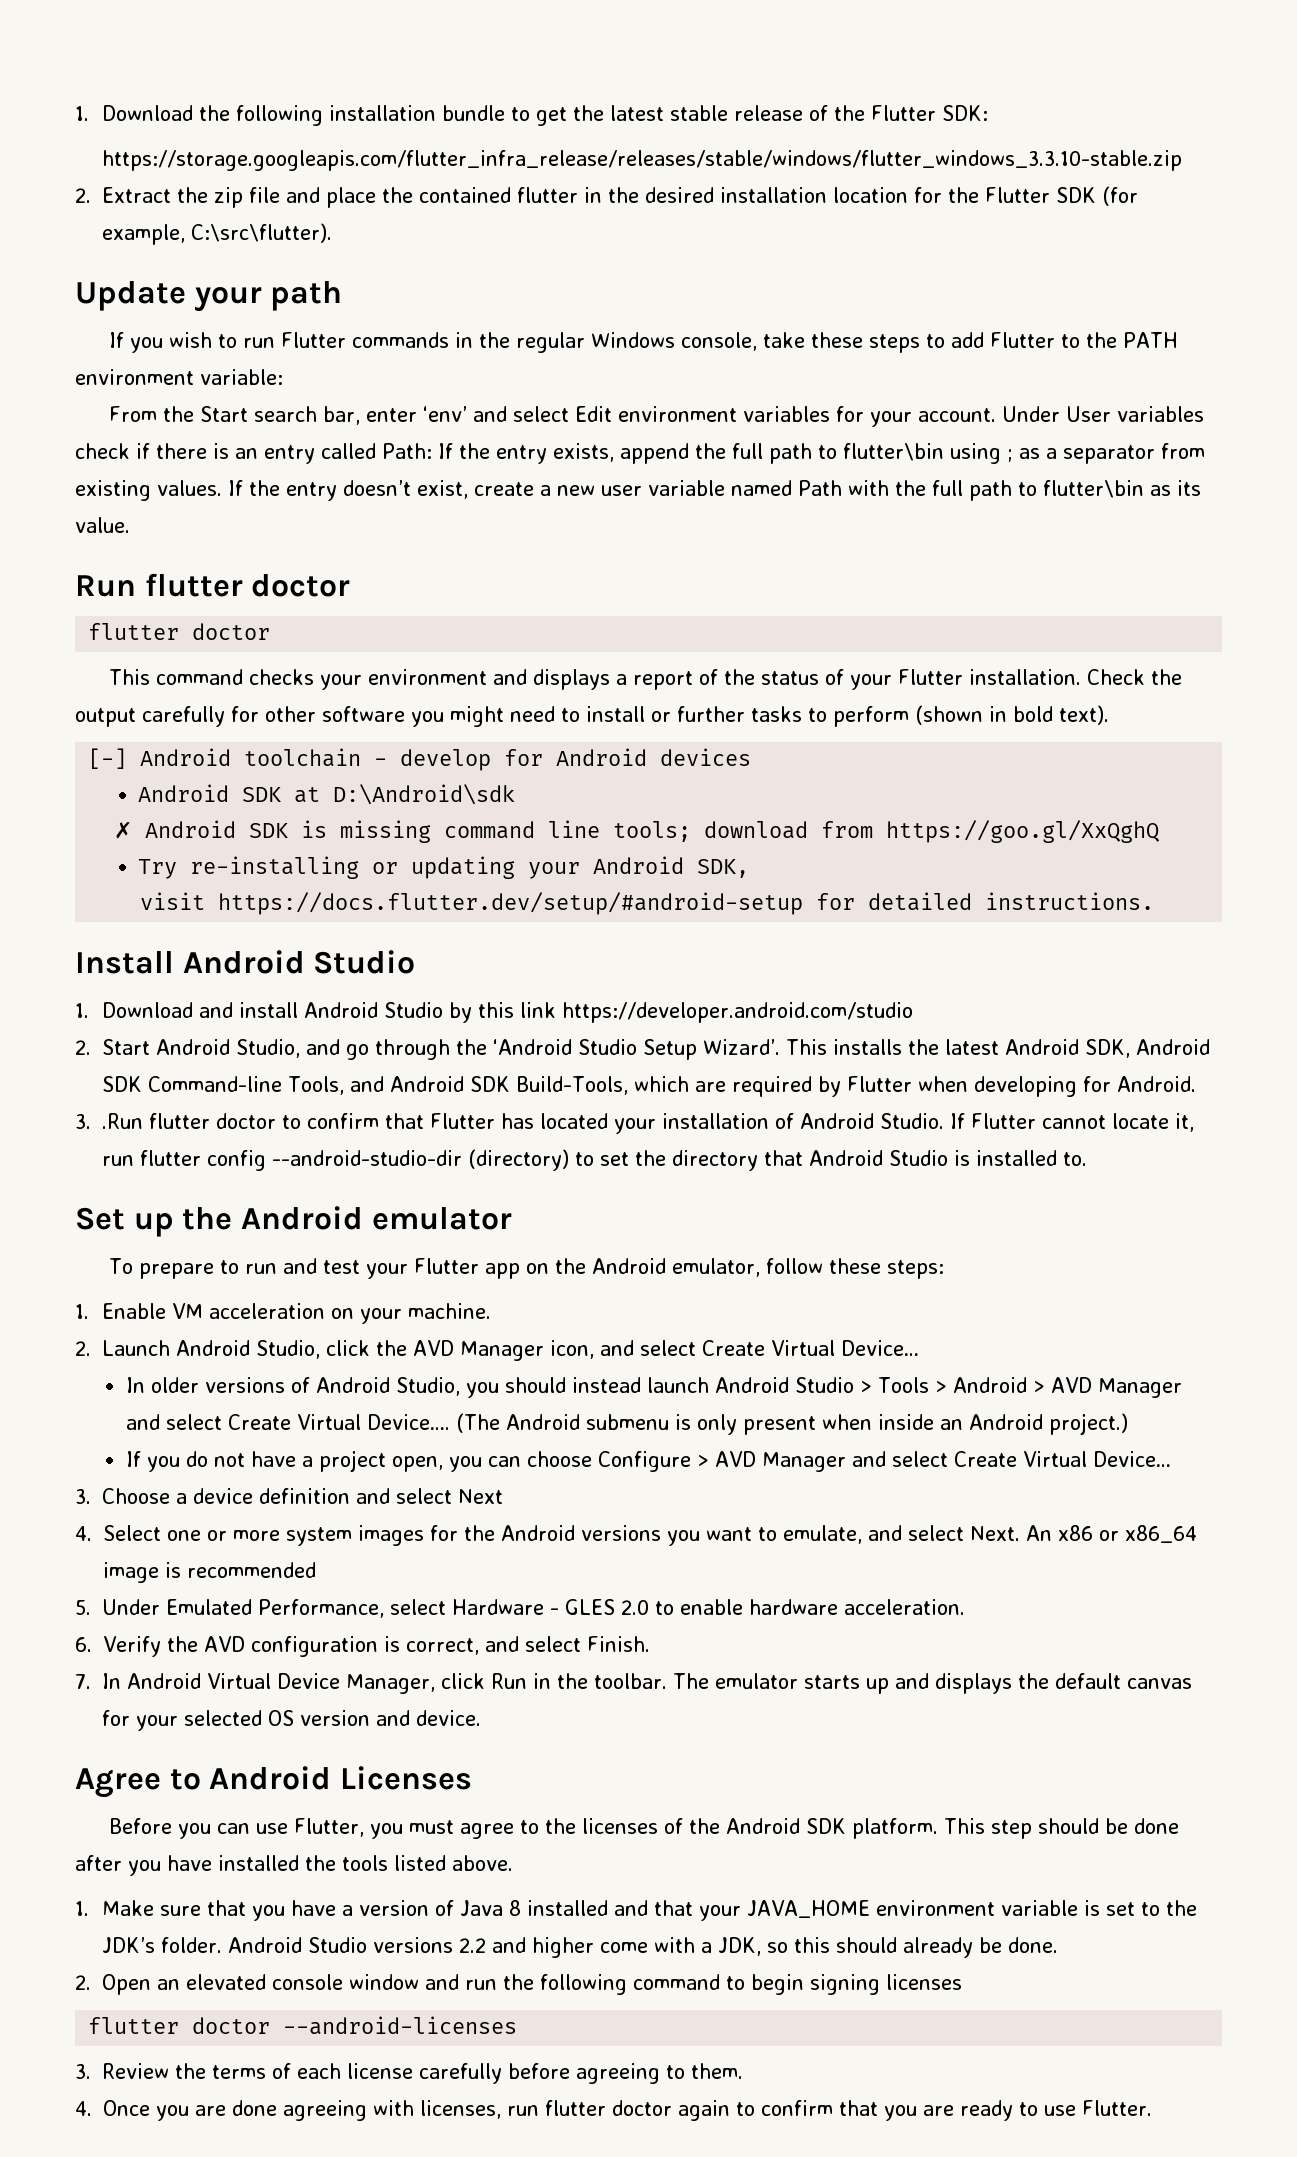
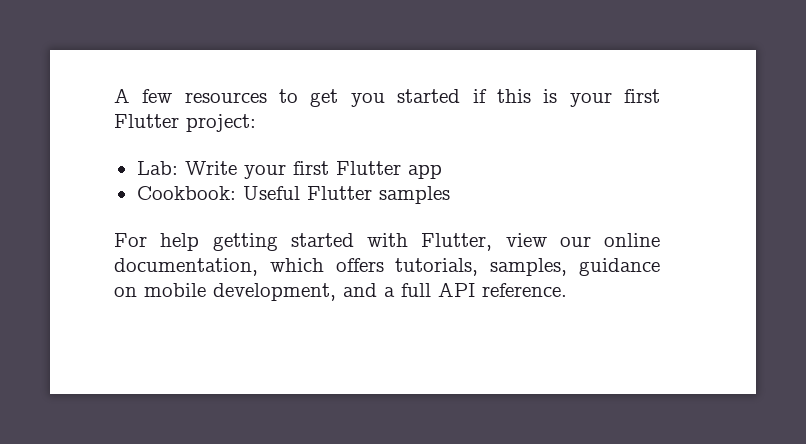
- 1. Download the following installation bundle to get the latest stable release of the Flutter SDK:
- https://storage.googleapis.com/flutter_infra_release/releases/stable/windows/flutter_windows_3.3.10-stable.zip
- 2. Extract the zip file and place the contained flutter in the desired installation location for the Flutter SDK (for example, C:\src\flutter).
- Update your path
- If you wish to run Flutter commands in the regular Windows console, take these steps to add Flutter to the PATH environment variable:
- From the Start search bar, enter ‘env’ and select Edit environment variables for your account. Under User variables check if there is an entry called Path: If the entry exists, append the full path to flutter\bin using ; as a separator from existing values. If the entry doesn’t exist, create a new user variable named Path with the full path to flutter\bin as its value.
- Run flutter doctor
- flutter doctor
- This command checks your environment and displays a report of the status of your Flutter installation. Check the output carefully for other software you might need to install or further tasks to perform (shown in bold text).
- [-] Android toolchain - develop for Android devices
- Android SDK at D:\Android\sdk
- ✗ Android SDK is missing command line tools; download from https://goo.gl/XxQghQ
- Try re-installing or updating your Android SDK,
- visit https://docs.flutter.dev/setup/#android-setup for detailed instructions.
- Install Android Studio
- 1. Download and install Android Studio by this link https://developer.android.com/studio
- 2. Start Android Studio, and go through the ‘Android Studio Setup Wizard’. This installs the latest Android SDK, Android SDK Command-line Tools, and Android SDK Build-Tools, which are required by Flutter when developing for Android.
- 3. .Run flutter doctor to confirm that Flutter has located your installation of Android Studio. If Flutter cannot locate it, run flutter config --android-studio-dir (directory) to set the directory that Android Studio is installed to.
- Set up the Android emulator
- To prepare to run and test your Flutter app on the Android emulator, follow these steps:
- 1. Enable VM acceleration on your machine.
- 2. Launch Android Studio, click the AVD Manager icon, and select Create Virtual Device…
- In older versions of Android Studio, you should instead launch Android Studio > Tools > Android > AVD Manager and select Create Virtual Device…. (The Android submenu is only present when inside an Android project.)
- If you do not have a project open, you can choose Configure > AVD Manager and select Create Virtual Device…
- 3. Choose a device definition and select Next
- 4. Select one or more system images for the Android versions you want to emulate, and select Next. An x86 or x86_64 image is recommended
- 5. Under Emulated Performance, select Hardware - GLES 2.0 to enable hardware acceleration.
- 6. Verify the AVD configuration is correct, and select Finish.
- 7. In Android Virtual Device Manager, click Run in the toolbar. The emulator starts up and displays the default canvas for your selected OS version and device.
- Agree to Android Licenses
- Before you can use Flutter, you must agree to the licenses of the Android SDK platform. This step should be done after you have installed the tools listed above.
- 1. Make sure that you have a version of Java 8 installed and that your JAVA_HOME environment variable is set to the JDK’s folder. Android Studio versions 2.2 and higher come with a JDK, so this should already be done.
- 2. Open an elevated console window and run the following command to begin signing licenses
- flutter doctor --android-licenses
- 3. Review the terms of each license carefully before agreeing to them.
- 4. Once you are done agreeing with licenses, run flutter doctor again to confirm that you are ready to use Flutter.
+ A few resources to get you started if this is your first Flutter project:
+ Lab: Write your first Flutter app
+ Cookbook: Useful Flutter samples
+ For help getting started with Flutter, view our online documentation, which offers tutorials, samples, guidance on mobile development, and a full API reference.

